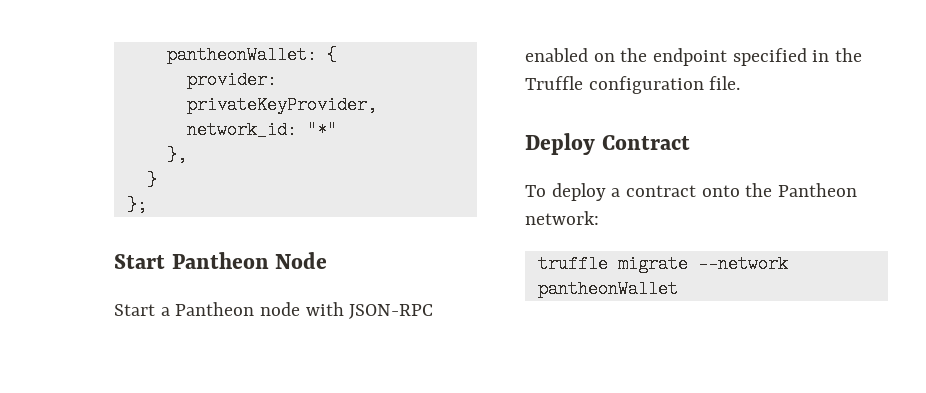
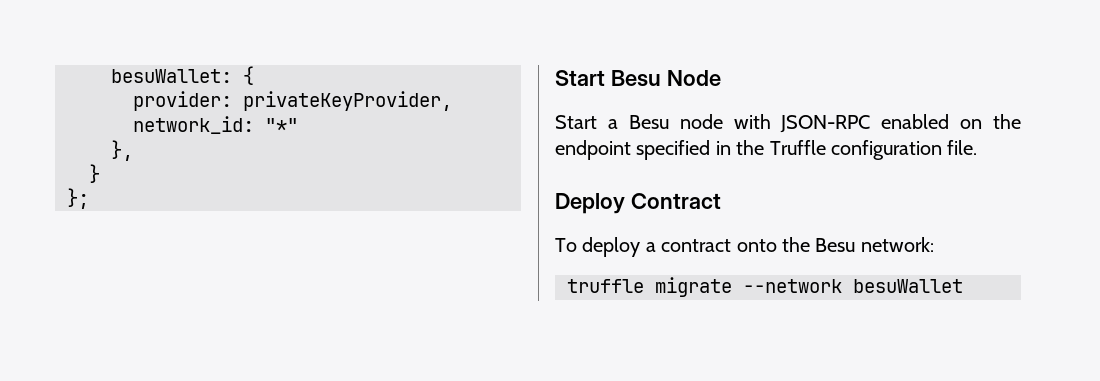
- pantheonWallet: {
+ besuWallet: {
- Start Pantheon Node
+ Start Besu Node
- Start a Pantheon node with JSON-RPC enabled on the endpoint specified in the Truffle configuration file.
+ Start a Besu node with JSON-RPC enabled on the endpoint specified in the Truffle configuration file.
- To deploy a contract onto the Pantheon network:
+ To deploy a contract onto the Besu network:
- truffle migrate --network pantheonWallet
+ truffle migrate --network besuWallet

